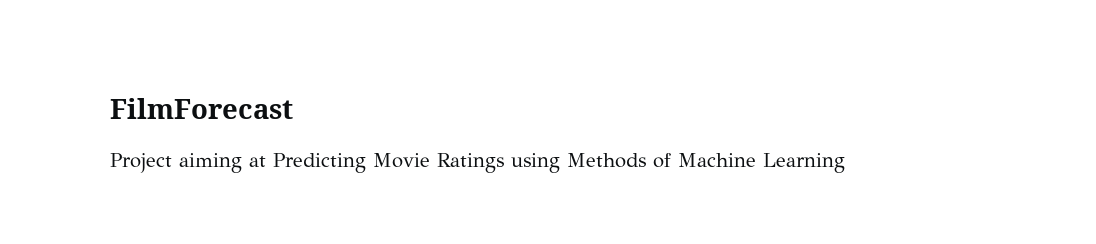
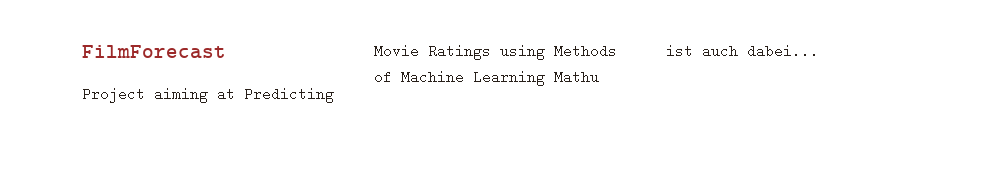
- Project aiming at Predicting Movie Ratings using Methods of Machine Learning
+ Project aiming at Predicting Movie Ratings using Methods of Machine Learning Mathu ist auch dabei...

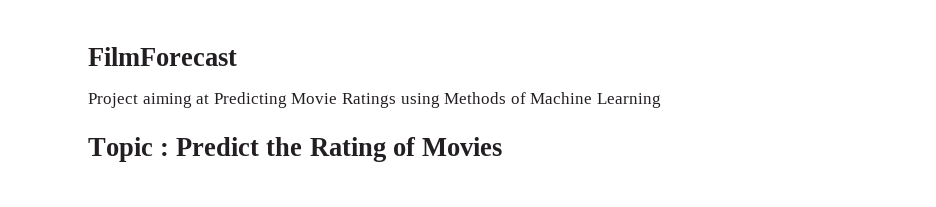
- Project aiming at Predicting Movie Ratings using Methods of Machine Learning Mathu ist auch dabei...
+ Project aiming at Predicting Movie Ratings using Methods of Machine Learning
+ Topic : Predict the Rating of Movies

